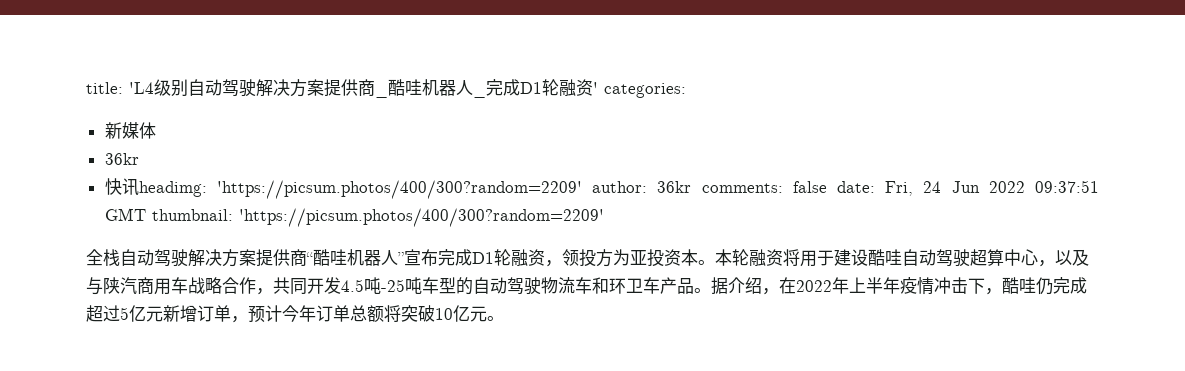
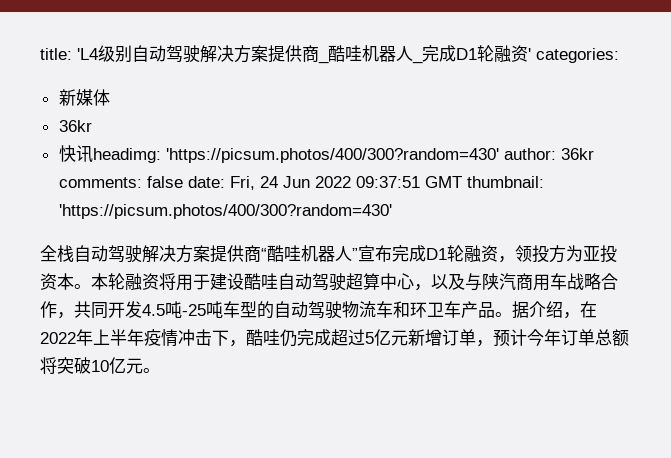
- 快讯headimg: 'https://picsum.photos/400/300?random=2209' author: 36kr comments: false date: Fri, 24 Jun 2022 09:37:51 GMT thumbnail: 'https://picsum.photos/400/300?random=2209'
+ 快讯headimg: 'https://picsum.photos/400/300?random=430' author: 36kr comments: false date: Fri, 24 Jun 2022 09:37:51 GMT thumbnail: 'https://picsum.photos/400/300?random=430'

